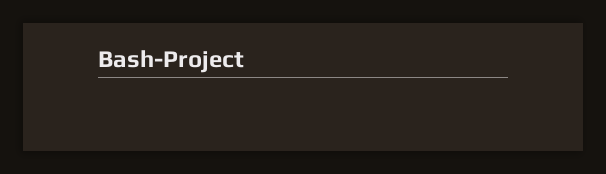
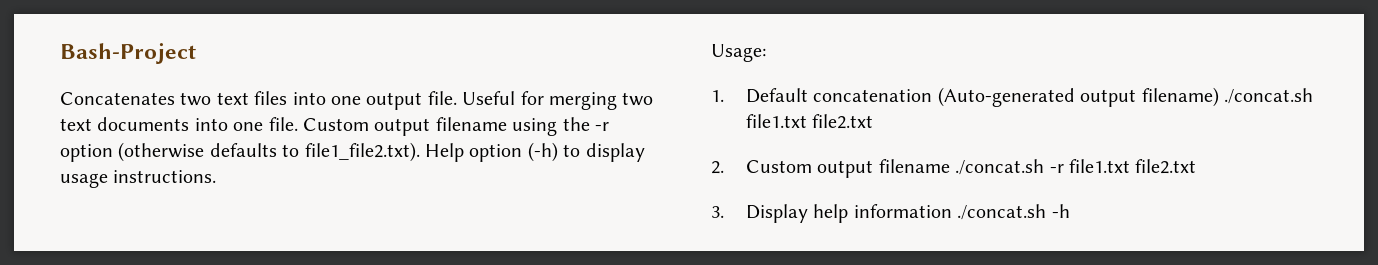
+ Concatenates two text files into one output file. Useful for merging two text documents into one file. Custom output filename using the -r option (otherwise defaults to file1_file2.txt). Help option (-h) to display usage instructions.
+ Usage:
+ 1. Default concatenation (Auto-generated output filename) ./concat.sh file1.txt file2.txt
+ 2. Custom output filename ./concat.sh -r file1.txt file2.txt
+ 3. Display help information ./concat.sh -h

